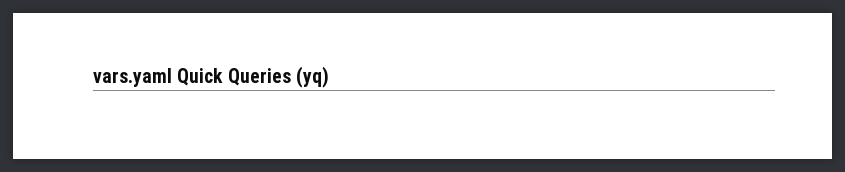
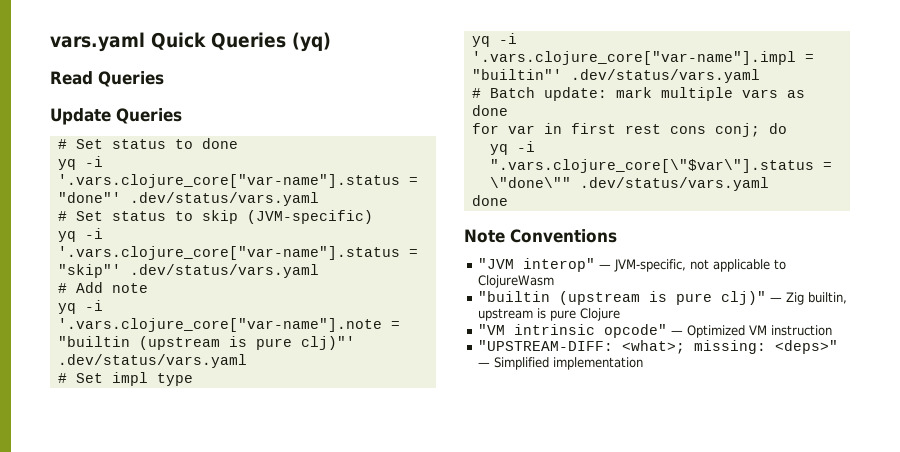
+ Read Queries
+ Update Queries
+ # Set status to done
+ yq -i '.vars.clojure_core["var-name"].status = "done"' .dev/status/vars.yaml
+ # Set status to skip (JVM-specific)
+ yq -i '.vars.clojure_core["var-name"].status = "skip"' .dev/status/vars.yaml
+ # Add note
+ yq -i '.vars.clojure_core["var-name"].note = "builtin (upstream is pure clj)"' .dev/status/vars.yaml
+ # Set impl type
+ yq -i '.vars.clojure_core["var-name"].impl = "builtin"' .dev/status/vars.yaml
+ # Batch update: mark multiple vars as done
+ for var in first rest cons conj; do
+ yq -i ".vars.clojure_core[\"$var\"].status = \"done\"" .dev/status/vars.yaml
+ done
+ Note Conventions
+ "JVM interop" — JVM-specific, not applicable to ClojureWasm
+ "builtin (upstream is pure clj)" — Zig builtin, upstream is pure Clojure
+ "VM intrinsic opcode" — Optimized VM instruction
+ "UPSTREAM-DIFF: <what>; missing: <deps>" — Simplified implementation

